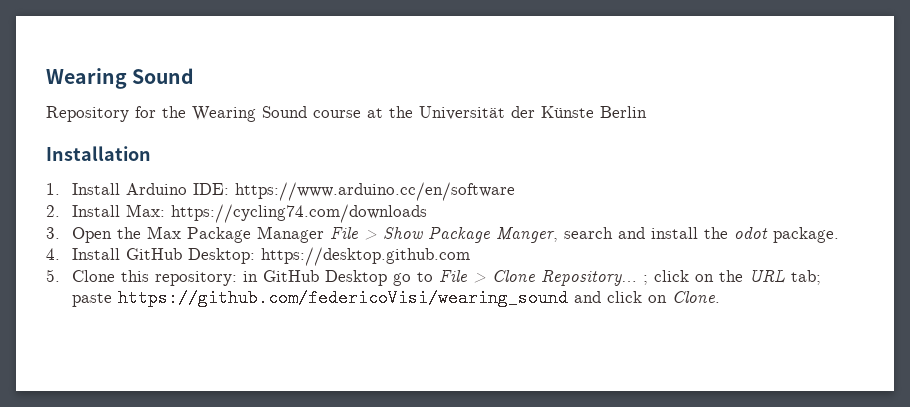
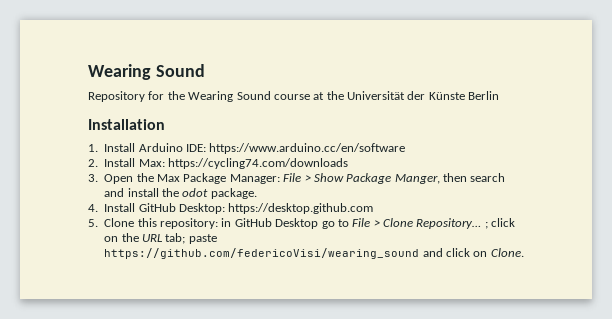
- 3. Open the Max Package Manager File > Show Package Manger, search and install the odot package.
+ 3. Open the Max Package Manager: File > Show Package Manger, then search and install the odot package.

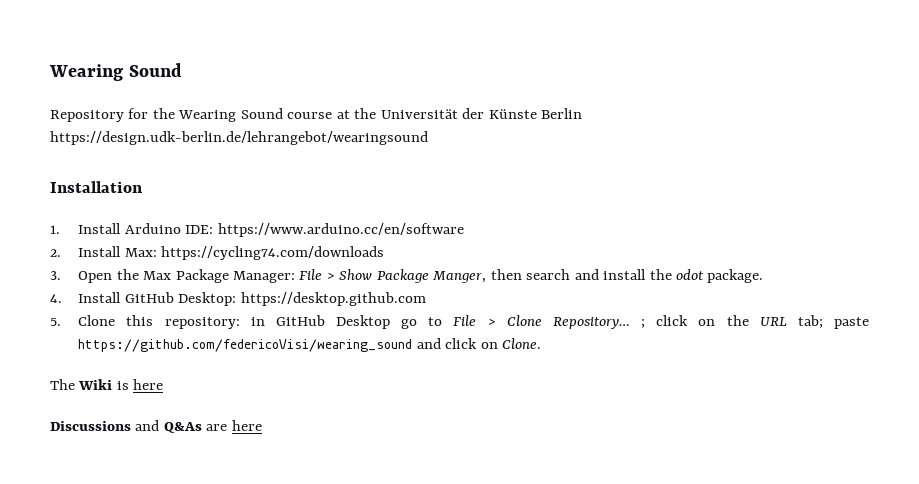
- Repository for the Wearing Sound course at the Universität der Künste Berlin
+ Repository for the Wearing Sound course at the Universität der Künste Berlin https://design.udk-berlin.de/lehrangebot/wearingsound
+ The Wiki is here
+ Discussions and Q&As are here

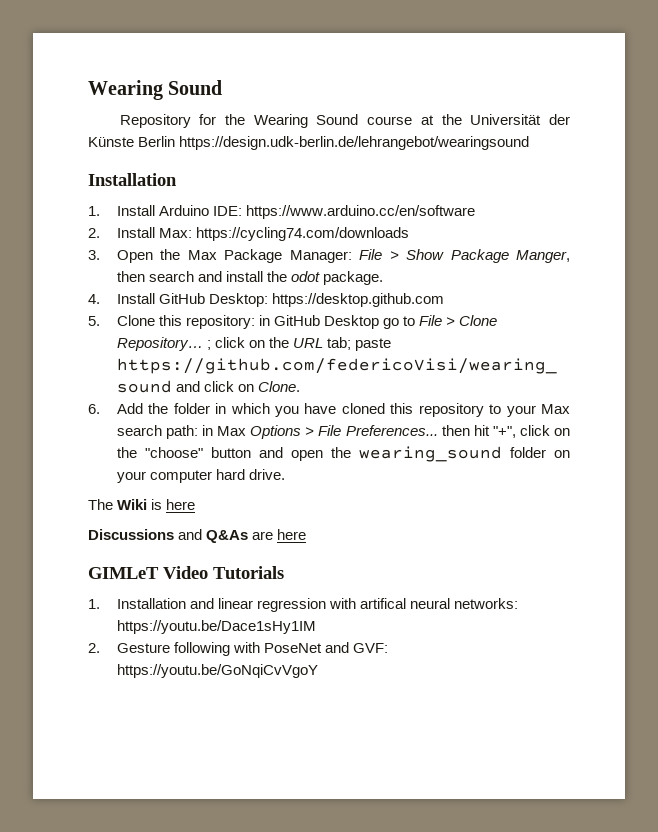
+ 6. Add the folder in which you have cloned this repository to your Max search path: in Max Options > File Preferences... then hit "+", click on the "choose" button and open the wearing_sound folder on your computer hard drive.
+ GIMLeT Video Tutorials
+ 1. Installation and linear regression with artifical neural networks: https://youtu.be/Dace1sHy1IM
+ 2. Gesture following with PoseNet and GVF: https://youtu.be/GoNqiCvVgoY

